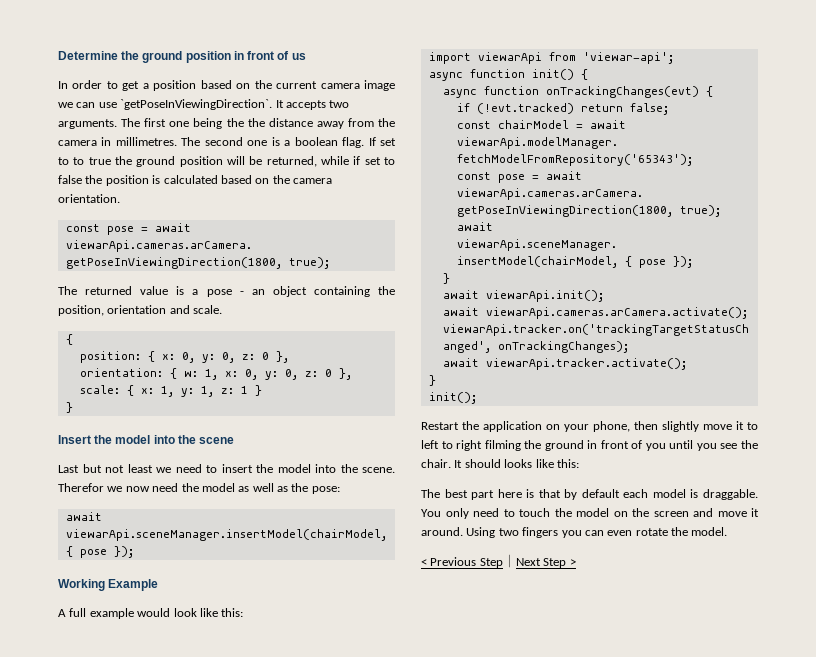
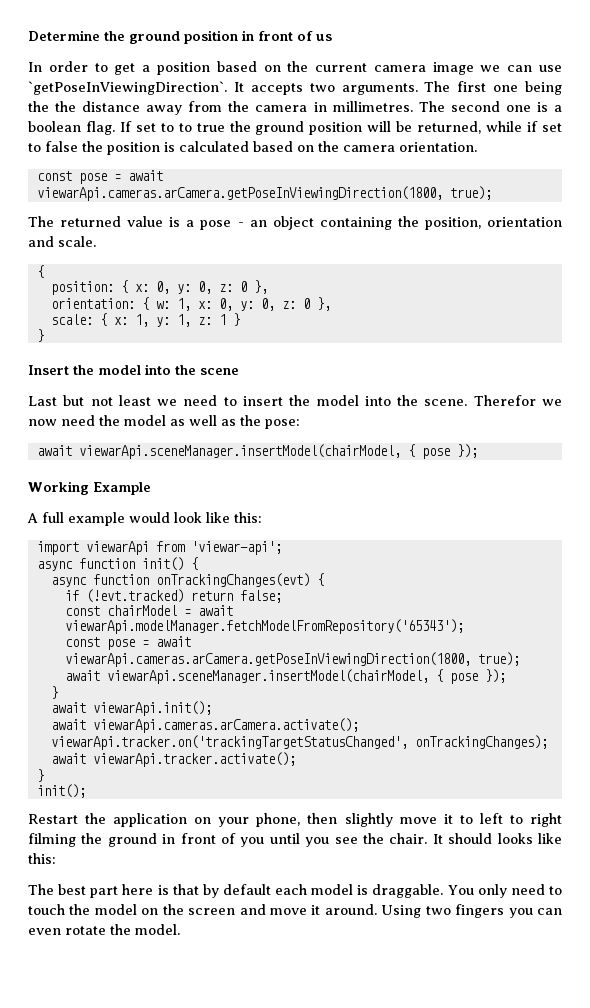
- < Previous Step｜Next Step >

